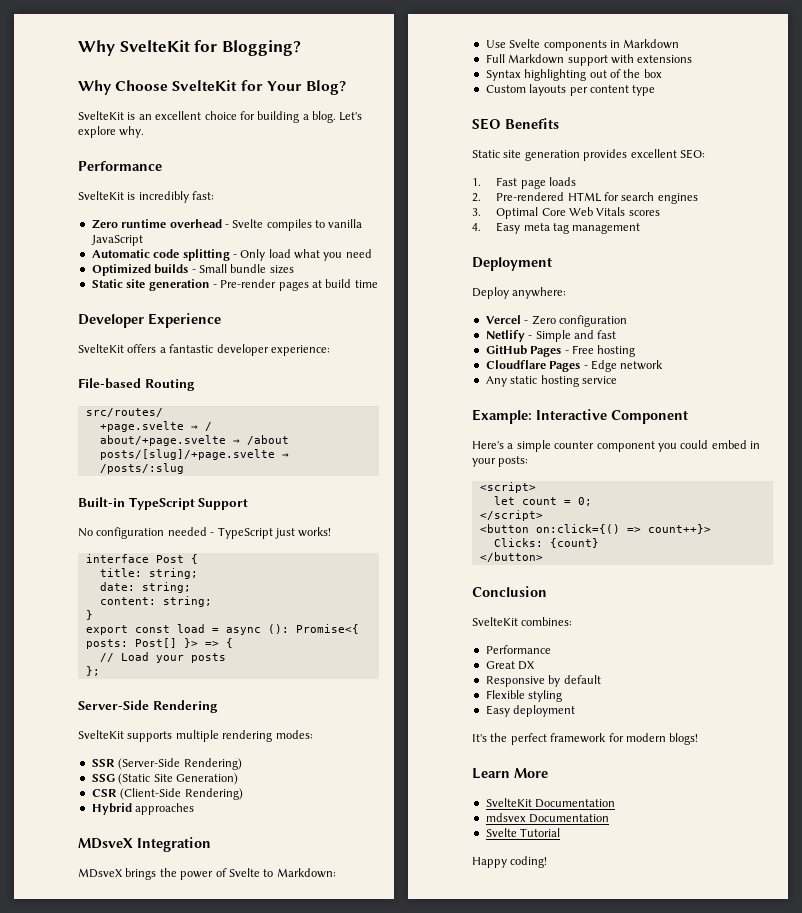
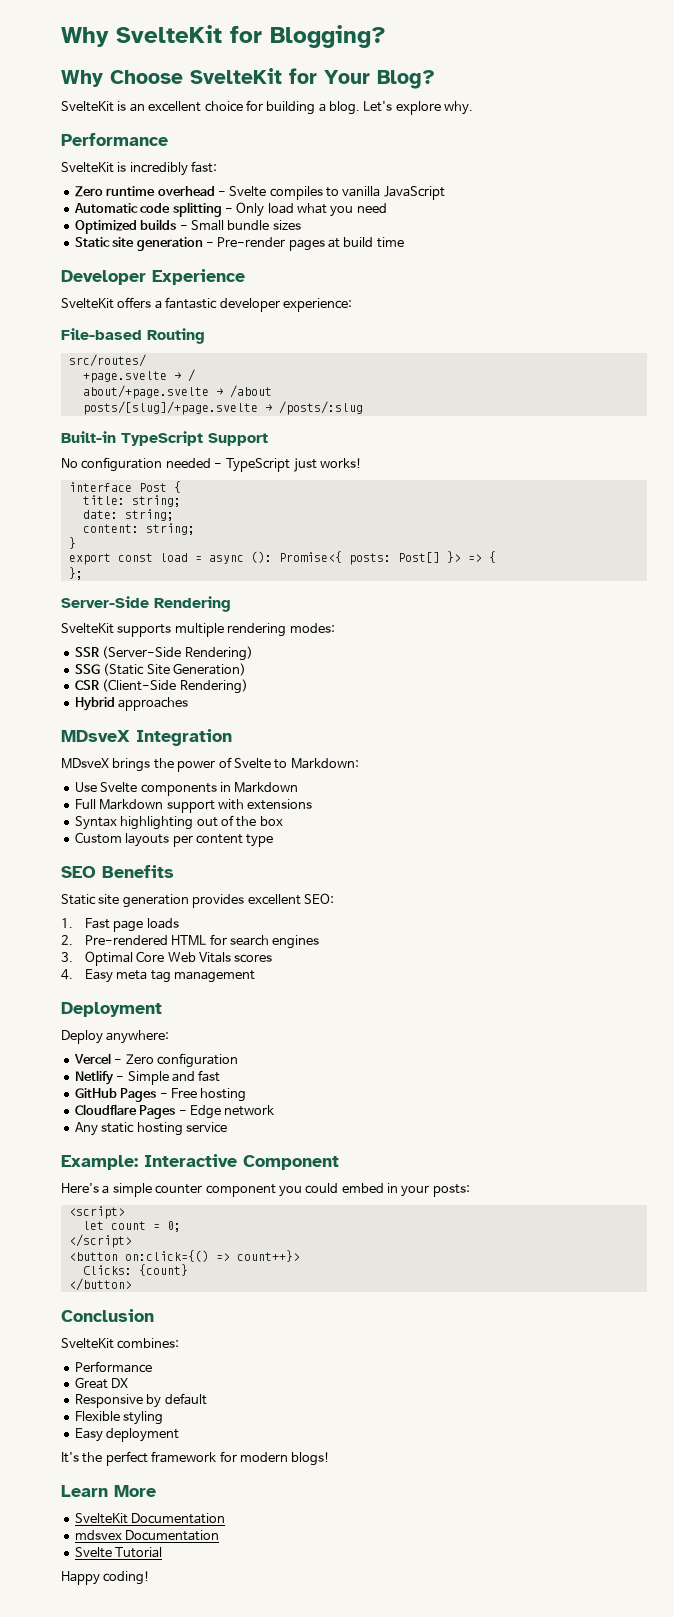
- // Load your posts

